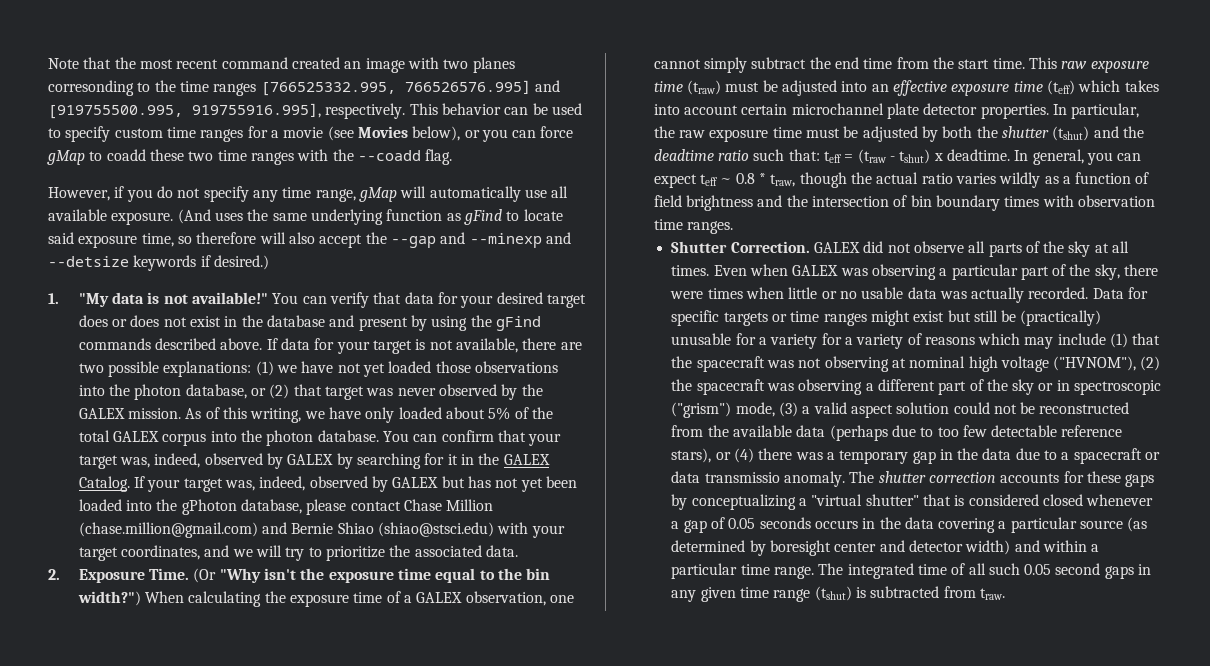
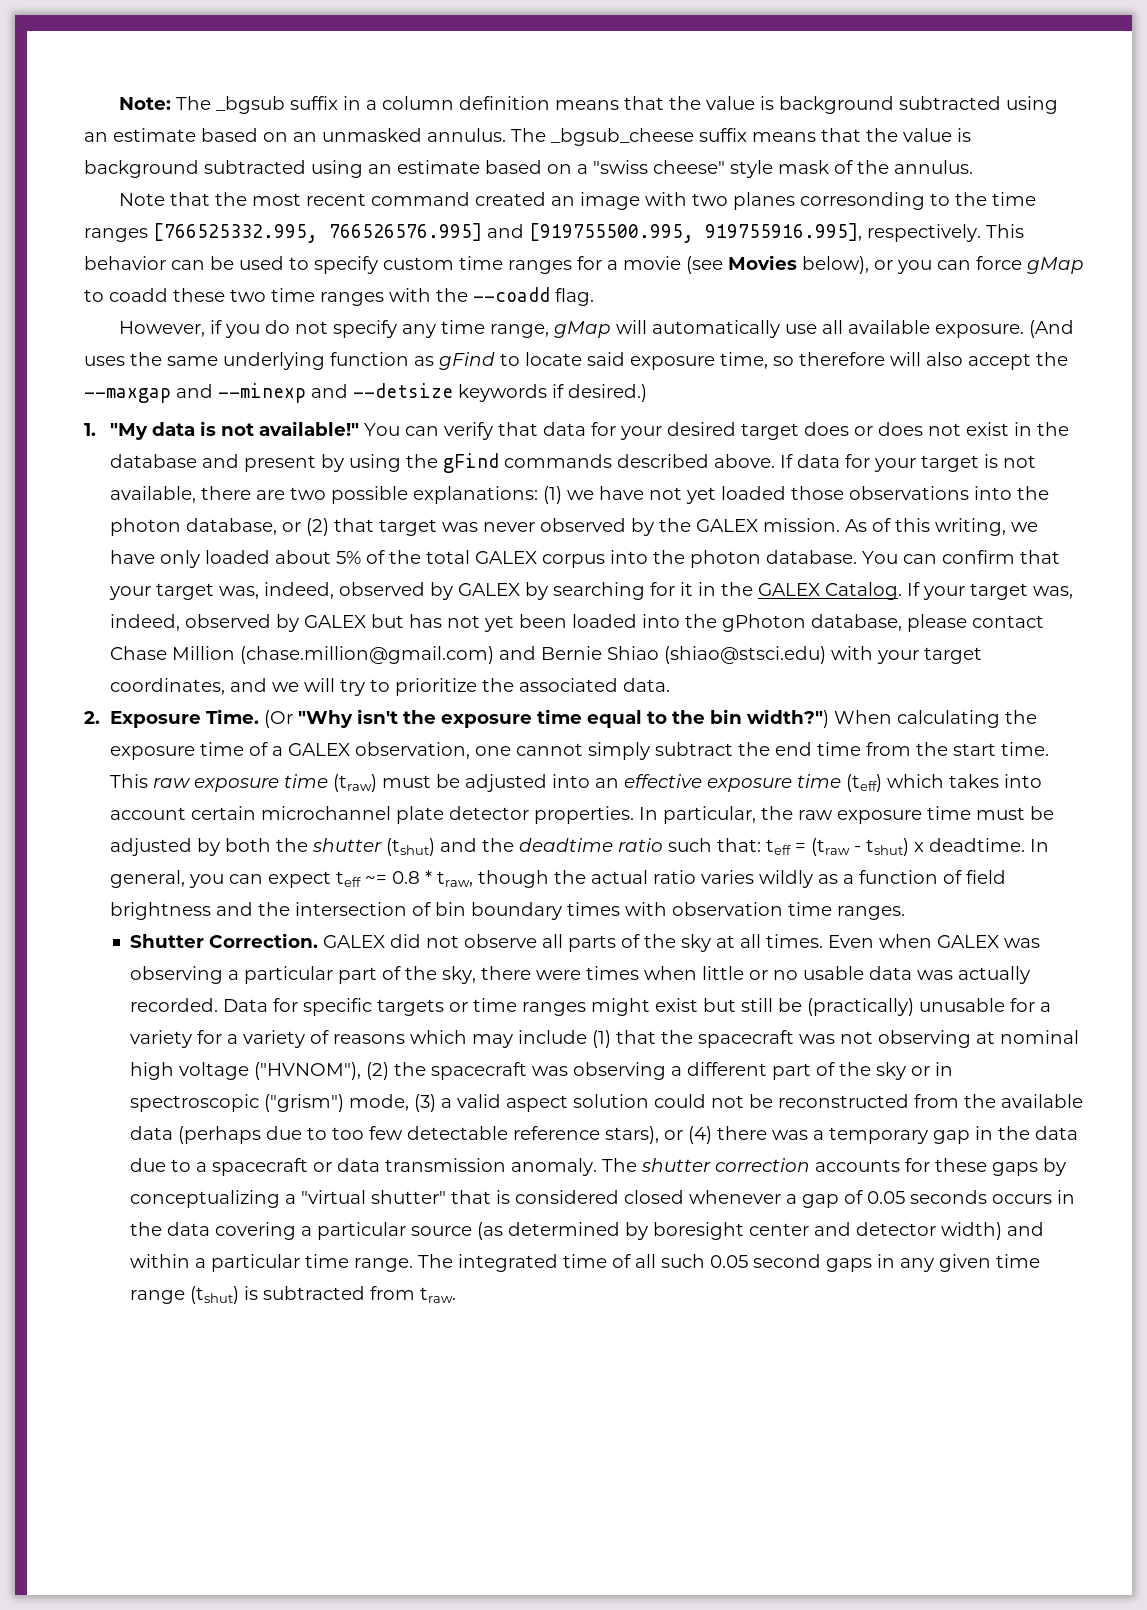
+ Note: The _bgsub suffix in a column definition means that the value is background subtracted using an estimate based on an unmasked annulus. The _bgsub_cheese suffix means that the value is background subtracted using an estimate based on a "swiss cheese" style mask of the annulus.
- (And uses the same underlying function as gFind to locate said exposure time, so therefore will also accept the --gap and --minexp and --detsize keywords if desired.)
+ (And uses the same underlying function as gFind to locate said exposure time, so therefore will also accept the --maxgap and --minexp and --detsize keywords if desired.)
- In general, you can expect teff ~ 0.8 * traw, though the actual ratio varies wildly as a function of field brightness and the intersection of bin boundary times with observation time ranges.
+ In general, you can expect teff ~= 0.8 * traw, though the actual ratio varies wildly as a function of field brightness and the intersection of bin boundary times with observation time ranges.
- Data for specific targets or time ranges might exist but still be (practically) unusable for a variety for a variety of reasons which may include (1) that the spacecraft was not observing at nominal high voltage ("HVNOM"), (2) the spacecraft was observing a different part of the sky or in spectroscopic ("grism") mode, (3) a valid aspect solution could not be reconstructed from the available data (perhaps due to too few detectable reference stars), or (4) there was a temporary gap in the data due to a spacecraft or data transmissio anomaly.
+ Data for specific targets or time ranges might exist but still be (practically) unusable for a variety for a variety of reasons which may include (1) that the spacecraft was not observing at nominal high voltage ("HVNOM"), (2) the spacecraft was observing a different part of the sky or in spectroscopic ("grism") mode, (3) a valid aspect solution could not be reconstructed from the available data (perhaps due to too few detectable reference stars), or (4) there was a temporary gap in the data due to a spacecraft or data transmission anomaly.

